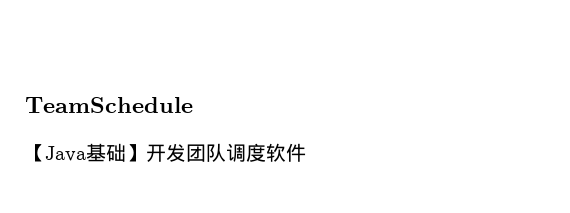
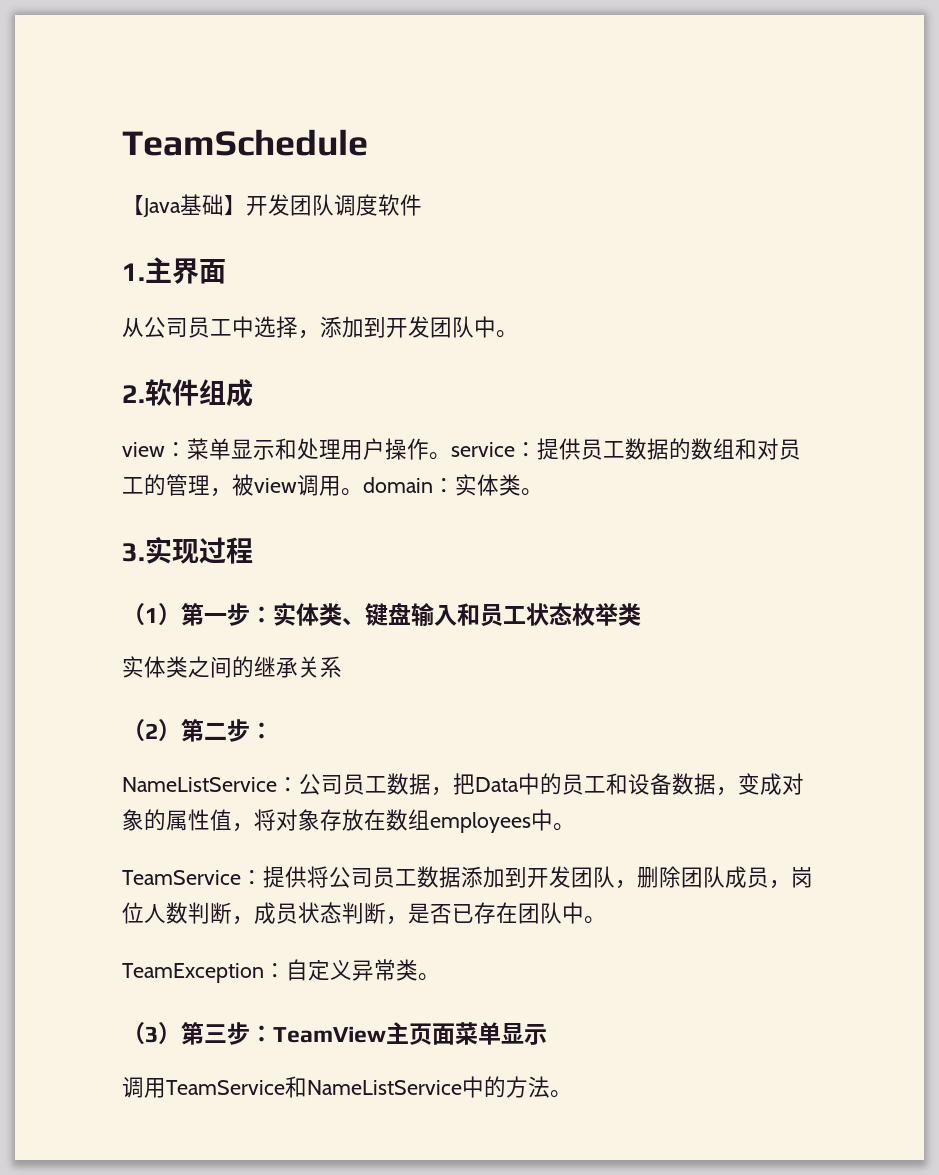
+ 1.主界面
+ 从公司员工中选择，添加到开发团队中。
+ 2.软件组成
+ view：菜单显示和处理用户操作。service：提供员工数据的数组和对员工的管理，被view调用。domain：实体类。
+ 3.实现过程
+ （1）第一步：实体类、键盘输入和员工状态枚举类
+ 实体类之间的继承关系
+ （2）第二步：
+ NameListService：公司员工数据，把Data中的员工和设备数据，变成对象的属性值，将对象存放在数组employees中。
+ TeamService：提供将公司员工数据添加到开发团队，删除团队成员，岗位人数判断，成员状态判断，是否已存在团队中。
+ TeamException：自定义异常类。
+ （3）第三步：TeamView主页面菜单显示
+ 调用TeamService和NameListService中的方法。

